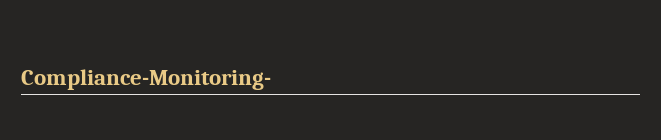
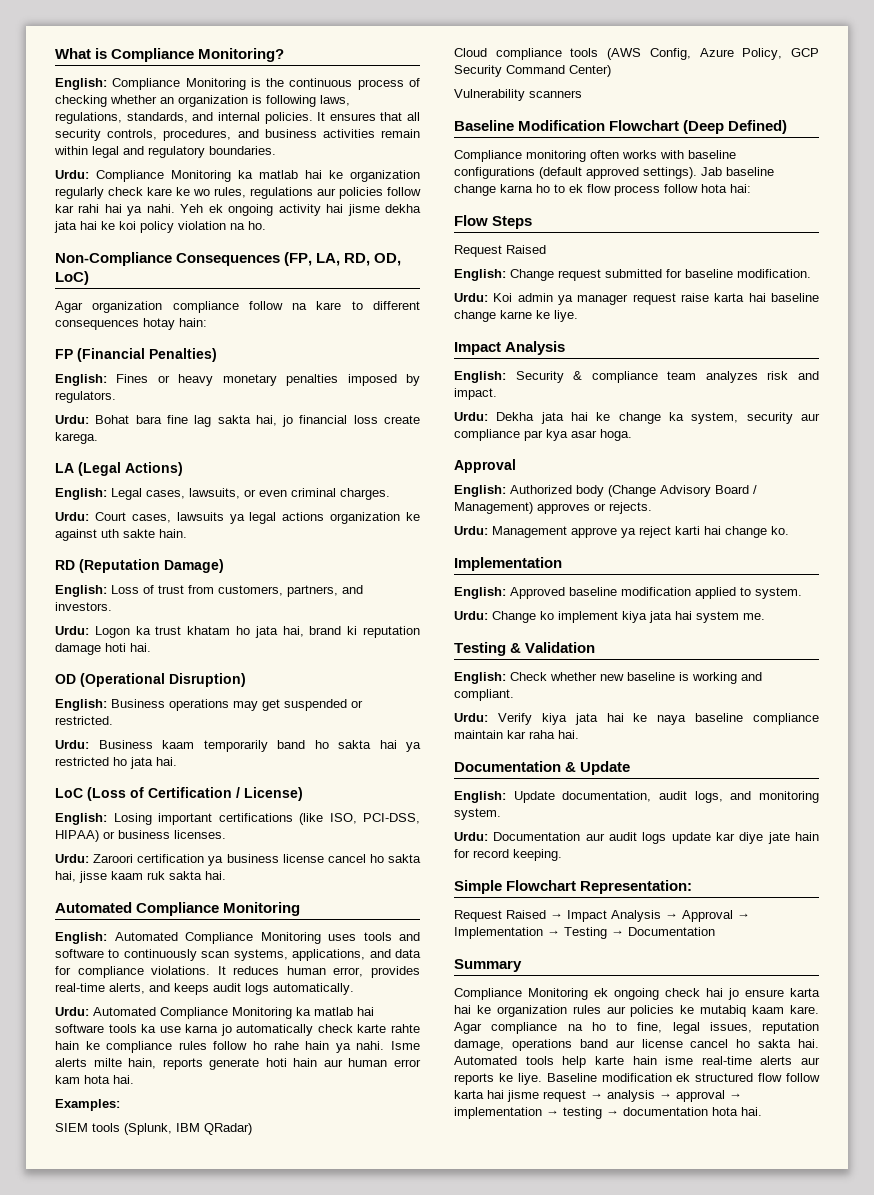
- Compliance-Monitoring-
+ What is Compliance Monitoring?
+ English: Compliance Monitoring is the continuous process of checking whether an organization is following laws, regulations, standards, and internal policies. It ensures that all security controls, procedures, and business activities remain within legal and regulatory boundaries.
+ Urdu: Compliance Monitoring ka matlab hai ke organization regularly check kare ke wo rules, regulations aur policies follow kar rahi hai ya nahi. Yeh ek ongoing activity hai jisme dekha jata hai ke koi policy violation na ho.
+ Non-Compliance Consequences (FP, LA, RD, OD, LoC)
+ Agar organization compliance follow na kare to different consequences hotay hain:
+ FP (Financial Penalties)
+ English: Fines or heavy monetary penalties imposed by regulators.
+ Urdu: Bohat bara fine lag sakta hai, jo financial loss create karega.
+ LA (Legal Actions)
+ English: Legal cases, lawsuits, or even criminal charges.
+ Urdu: Court cases, lawsuits ya legal actions organization ke against uth sakte hain.
+ RD (Reputation Damage)
+ English: Loss of trust from customers, partners, and investors.
+ Urdu: Logon ka trust khatam ho jata hai, brand ki reputation damage hoti hai.
+ OD (Operational Disruption)
+ English: Business operations may get suspended or restricted.
+ Urdu: Business kaam temporarily band ho sakta hai ya restricted ho jata hai.
+ LoC (Loss of Certification / License)
+ English: Losing important certifications (like ISO, PCI-DSS, HIPAA) or business licenses.
+ Urdu: Zaroori certification ya business license cancel ho sakta hai, jisse kaam ruk sakta hai.
+ Automated Compliance Monitoring
+ English: Automated Compliance Monitoring uses tools and software to continuously scan systems, applications, and data for compliance violations. It reduces human error, provides real-time alerts, and keeps audit logs automatically.
+ Urdu: Automated Compliance Monitoring ka matlab hai software tools ka use karna jo automatically check karte rahte hain ke compliance rules follow ho rahe hain ya nahi. Isme alerts milte hain, reports generate hoti hain aur human error kam hota hai.
+ Examples:
+ SIEM tools (Splunk, IBM QRadar)
+ Cloud compliance tools (AWS Config, Azure Policy, GCP Security Command Center)
+ Vulnerability scanners
+ Baseline Modification Flowchart (Deep Defined)
+ Compliance monitoring often works with baseline configurations (default approved settings). Jab baseline change karna ho to ek flow process follow hota hai:
+ Flow Steps
+ Request Raised
+ English: Change request submitted for baseline modification.
+ Urdu: Koi admin ya manager request raise karta hai baseline change karne ke liye.
+ Impact Analysis
+ English: Security & compliance team analyzes risk and impact.
+ Urdu: Dekha jata hai ke change ka system, security aur compliance par kya asar hoga.
+ Approval
+ English: Authorized body (Change Advisory Board / Management) approves or rejects.
+ Urdu: Management approve ya reject karti hai change ko.
+ Implementation
+ English: Approved baseline modification applied to system.
+ Urdu: Change ko implement kiya jata hai system me.
+ Testing & Validation
+ English: Check whether new baseline is working and compliant.
+ Urdu: Verify kiya jata hai ke naya baseline compliance maintain kar raha hai.
+ Documentation & Update
+ English: Update documentation, audit logs, and monitoring system.
+ Urdu: Documentation aur audit logs update kar diye jate hain for record keeping.
+ Simple Flowchart Representation:
+ Request Raised → Impact Analysis → Approval → Implementation → Testing → Documentation
+ Summary
+ Compliance Monitoring ek ongoing check hai jo ensure karta hai ke organization rules aur policies ke mutabiq kaam kare. Agar compliance na ho to fine, legal issues, reputation damage, operations band aur license cancel ho sakta hai. Automated tools help karte hain isme real-time alerts aur reports ke liye. Baseline modification ek structured flow follow karta hai jisme request → analysis → approval → implementation → testing → documentation hota hai.

